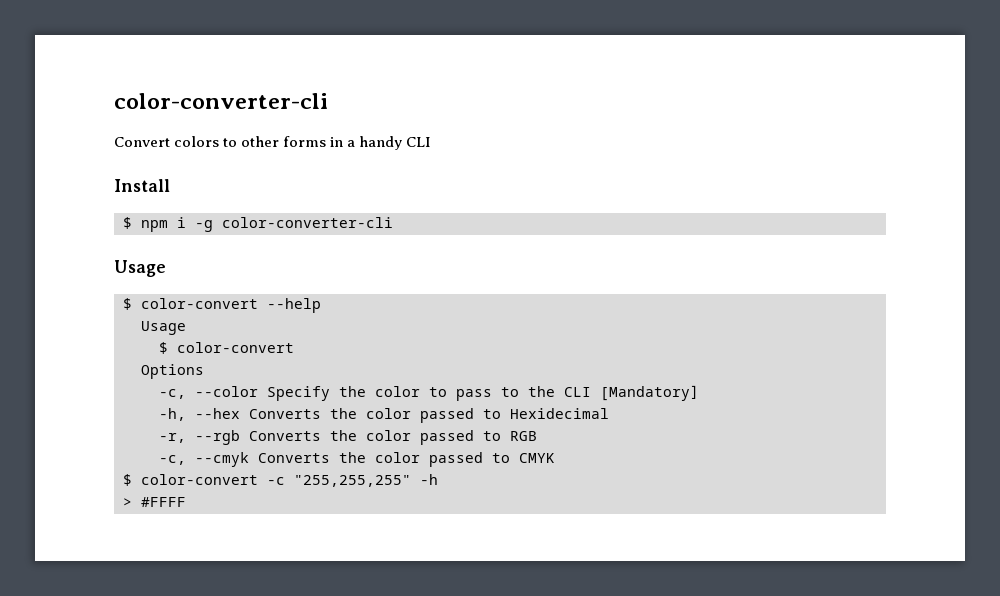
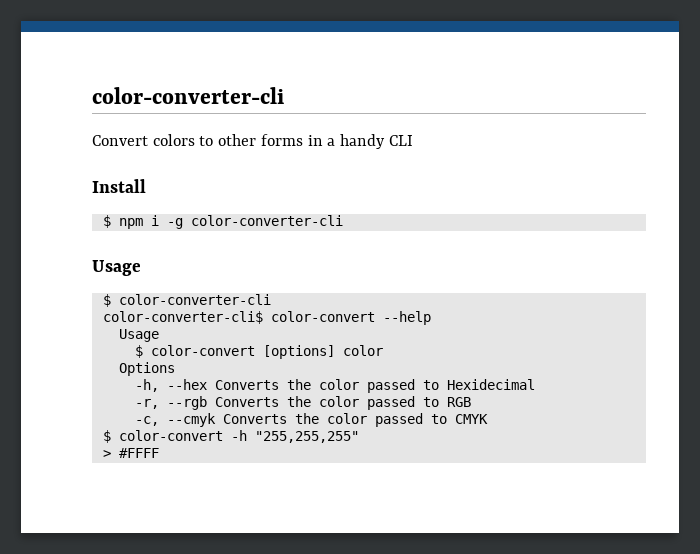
- $ color-convert --help
+ $ color-converter-cli
+ color-converter-cli$ color-convert --help
  Usage
- $ color-convert
+ $ color-convert [options] color
- -c, --color Specify the color to pass to the CLI [Mandatory]
- $ color-convert -c "255,255,255" -h
+ $ color-convert -h "255,255,255"

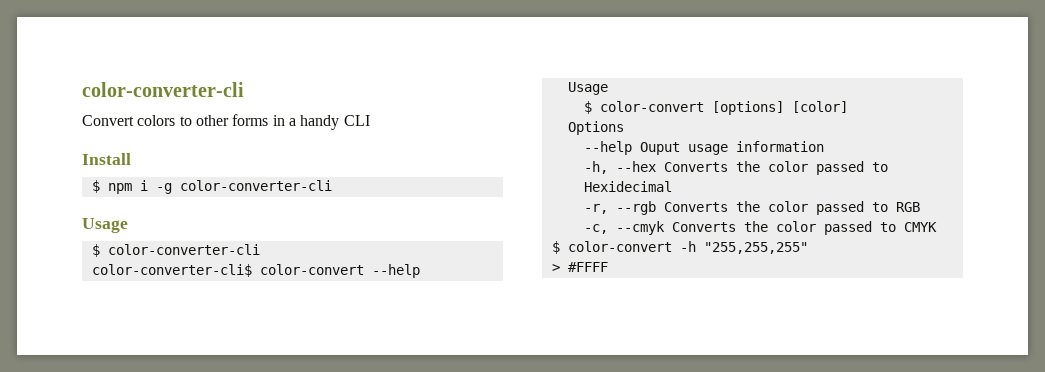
- $ color-convert [options] color
+ $ color-convert [options] [color]
+ --help Ouput usage information

